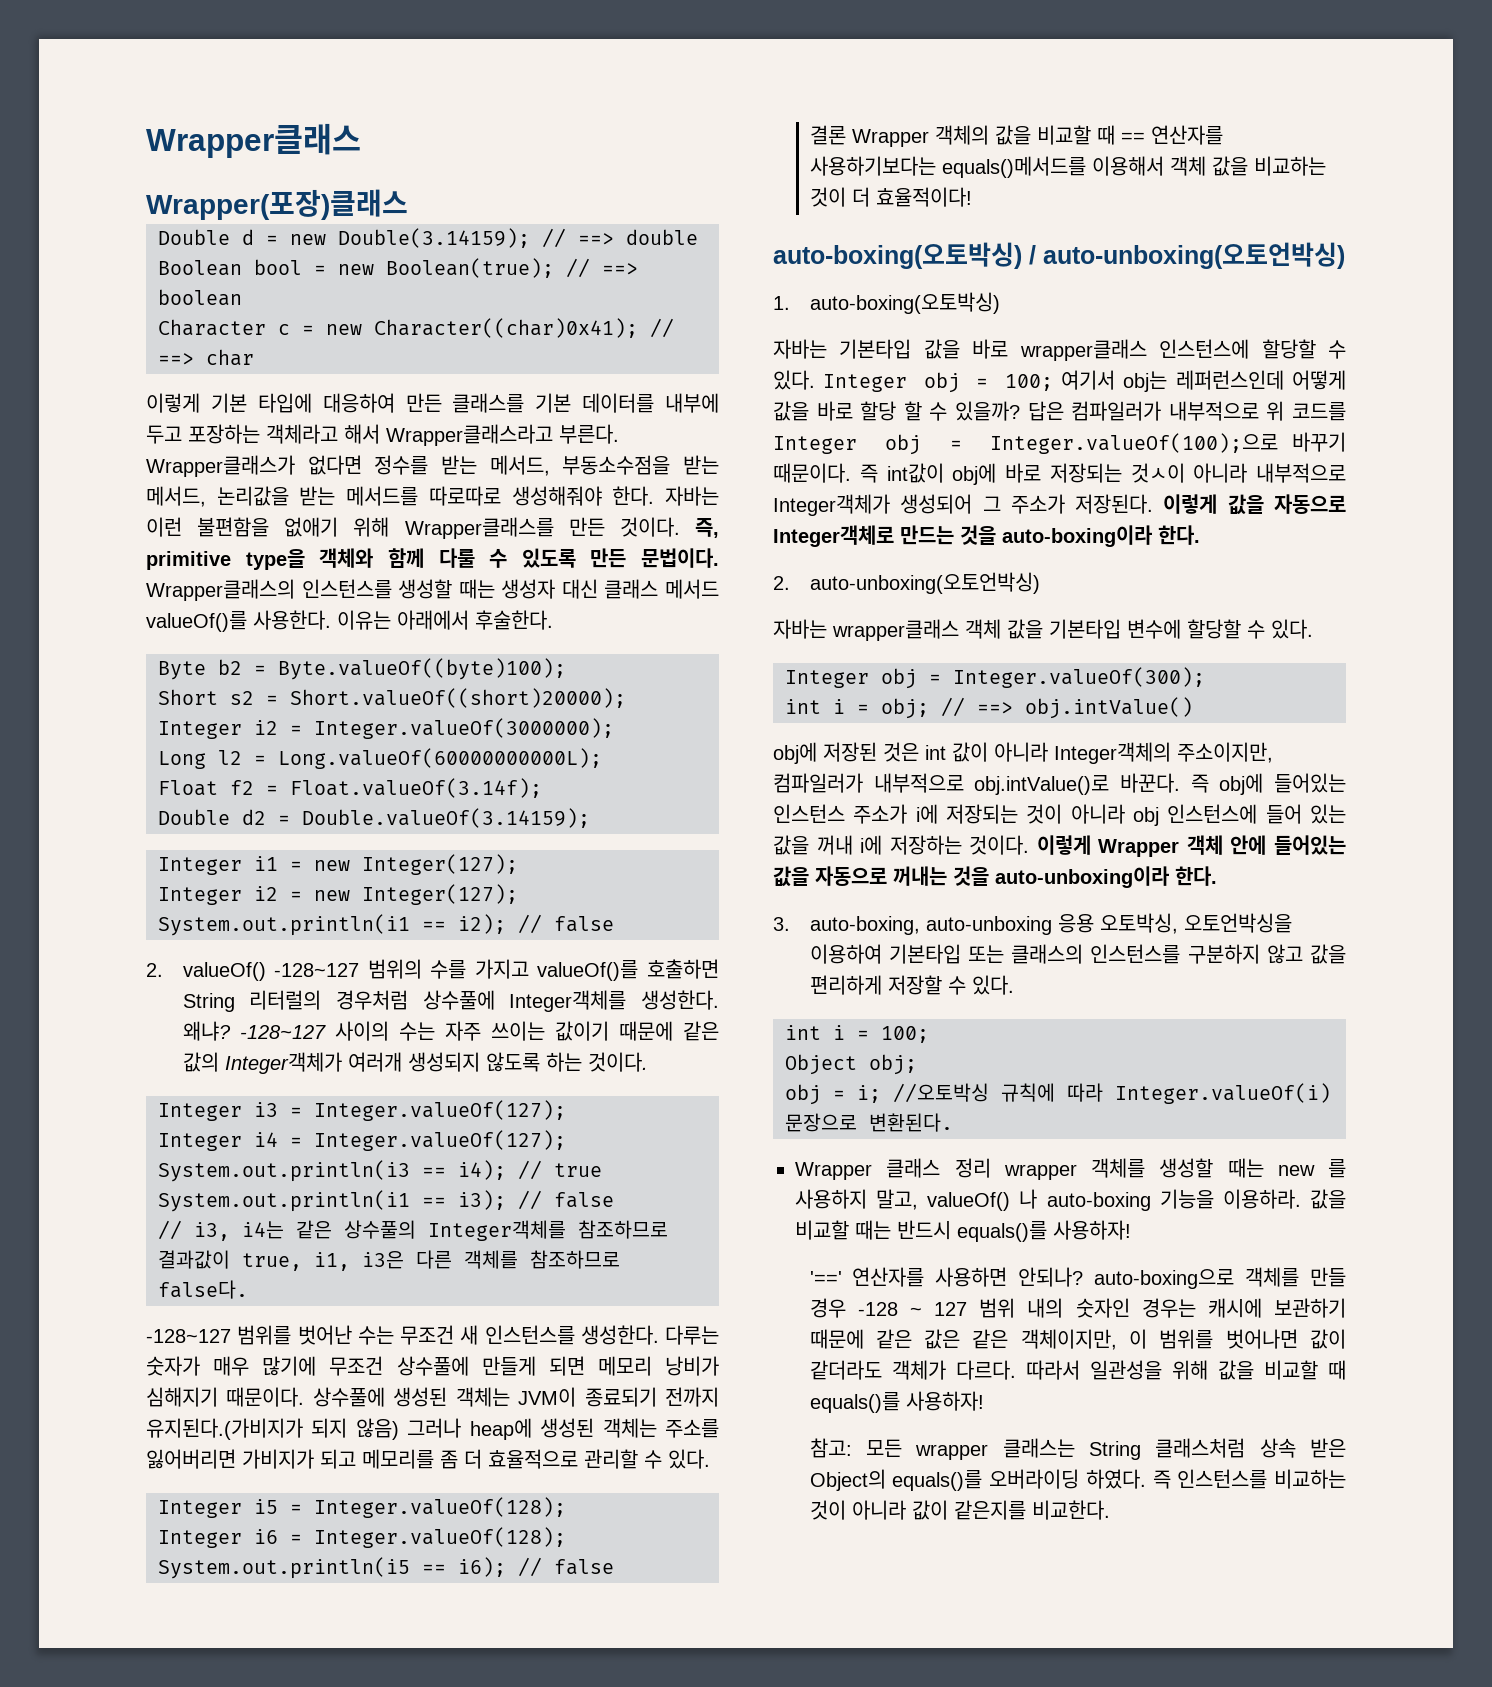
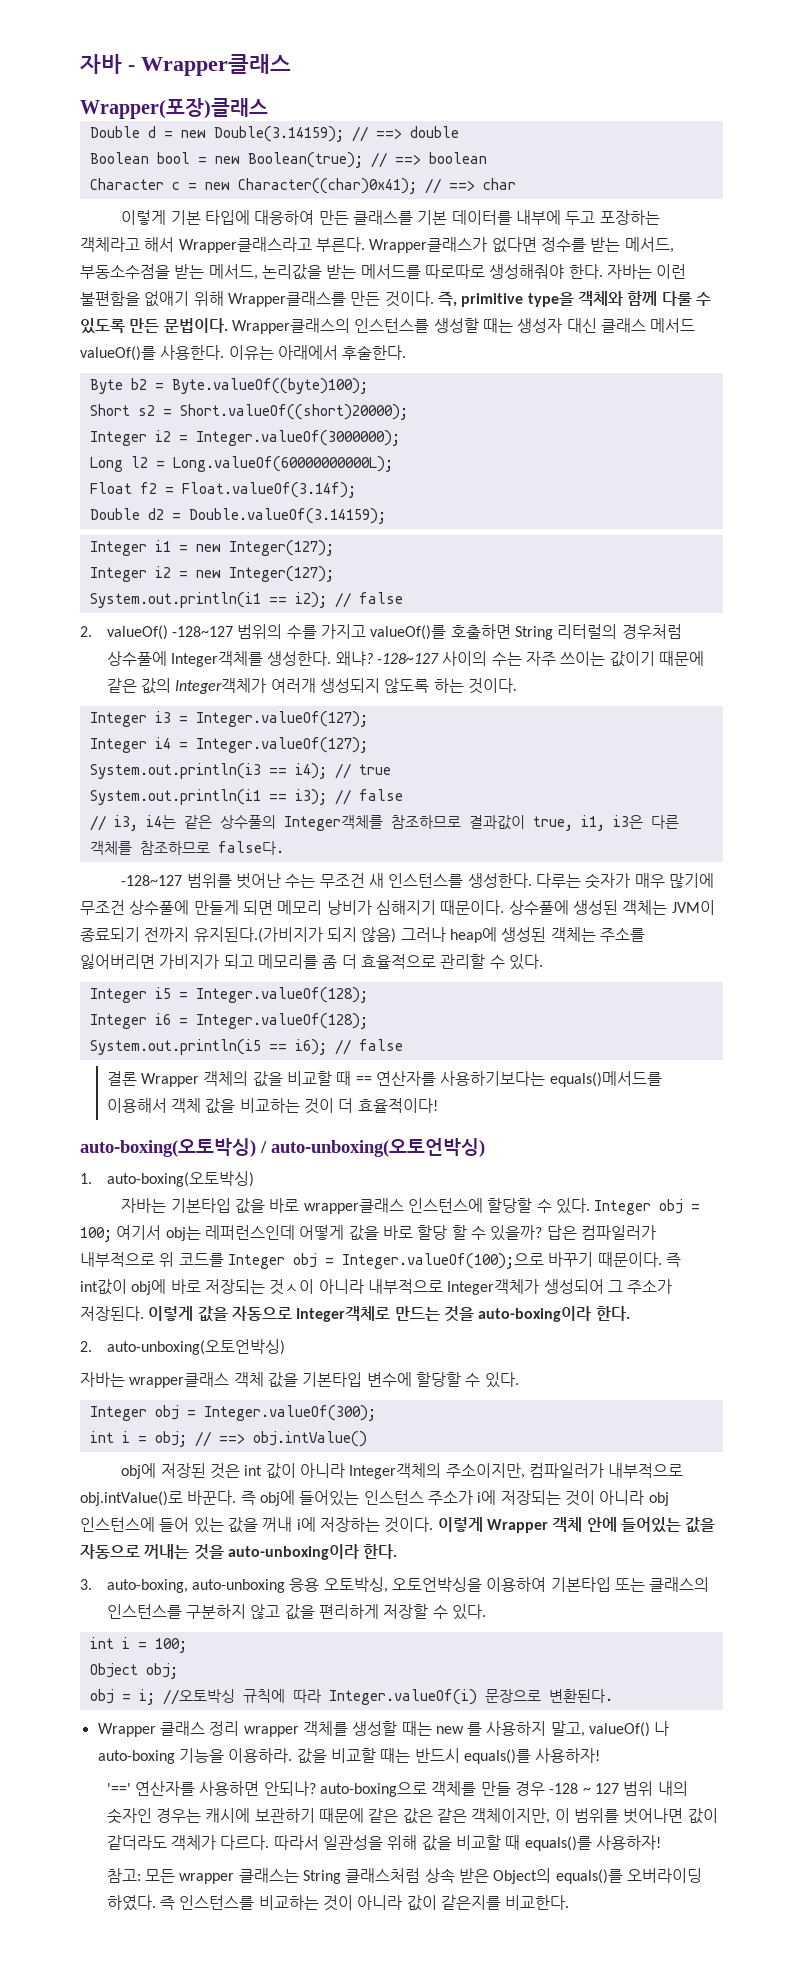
- Wrapper클래스
+ 자바 - Wrapper클래스

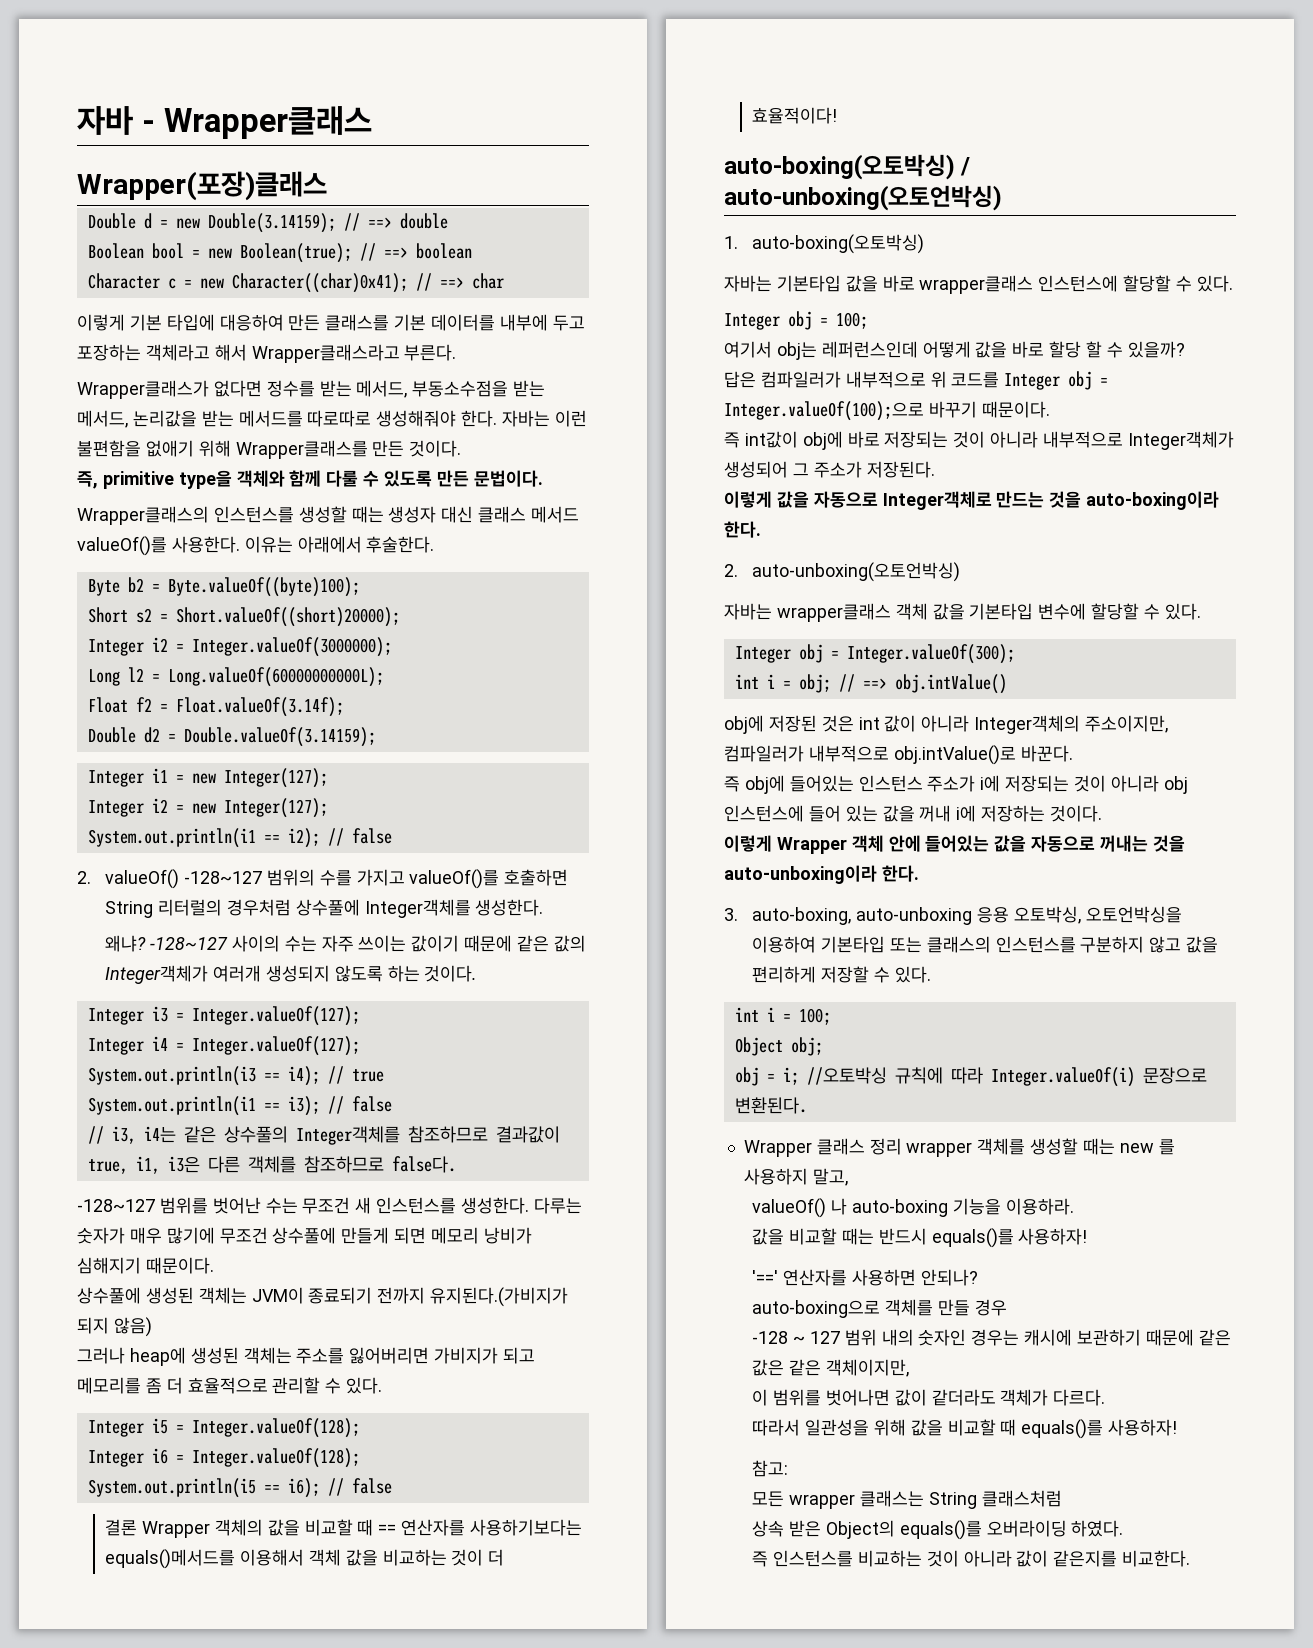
- 이렇게 기본 타입에 대응하여 만든 클래스를 기본 데이터를 내부에 두고 포장하는 객체라고 해서 Wrapper클래스라고 부른다. Wrapper클래스가 없다면 정수를 받는 메서드, 부동소수점을 받는 메서드, 논리값을 받는 메서드를 따로따로 생성해줘야 한다.
+ 이렇게 기본 타입에 대응하여 만든 클래스를 기본 데이터를 내부에 두고 포장하는 객체라고 해서 Wrapper클래스라고 부른다.
+ Wrapper클래스가 없다면 정수를 받는 메서드, 부동소수점을 받는 메서드, 논리값을 받는 메서드를 따로따로 생성해줘야 한다.
- 자바는 이런 불편함을 없애기 위해 Wrapper클래스를 만든 것이다. 즉, primitive type을 객체와 함께 다룰 수 있도록 만든 문법이다. Wrapper클래스의 인스턴스를 생성할 때는 생성자 대신 클래스 메서드 valueOf()를 사용한다.
+ 자바는 이런 불편함을 없애기 위해 Wrapper클래스를 만든 것이다.
+ 즉, primitive type을 객체와 함께 다룰 수 있도록 만든 문법이다.
+ Wrapper클래스의 인스턴스를 생성할 때는 생성자 대신 클래스 메서드 valueOf()를 사용한다.
- 2. valueOf() -128~127 범위의 수를 가지고 valueOf()를 호출하면 String 리터럴의 경우처럼 상수풀에 Integer객체를 생성한다. 왜냐?
+ 2. valueOf() -128~127 범위의 수를 가지고 valueOf()를 호출하면 String 리터럴의 경우처럼 상수풀에 Integer객체를 생성한다.
+ 왜냐?
- 다루는 숫자가 매우 많기에 무조건 상수풀에 만들게 되면 메모리 낭비가 심해지기 때문이다. 상수풀에 생성된 객체는 JVM이 종료되기 전까지 유지된다.(가비지가 되지 않음) 그러나 heap에 생성된 객체는 주소를 잃어버리면 가비지가 되고 메모리를 좀 더 효율적으로 관리할 수 있다.
+ 다루는 숫자가 매우 많기에 무조건 상수풀에 만들게 되면 메모리 낭비가 심해지기 때문이다.
+ 상수풀에 생성된 객체는 JVM이 종료되기 전까지 유지된다.(가비지가 되지 않음)
+ 그러나 heap에 생성된 객체는 주소를 잃어버리면 가비지가 되고 메모리를 좀 더 효율적으로 관리할 수 있다.
- 자바는 기본타입 값을 바로 wrapper클래스 인스턴스에 할당할 수 있다. Integer obj = 100; 여기서 obj는 레퍼런스인데 어떻게 값을 바로 할당 할 수 있을까? 답은 컴파일러가 내부적으로 위 코드를 Integer obj = Integer.valueOf(100);으로 바꾸기 때문이다. 즉 int값이 obj에 바로 저장되는 것ㅅ이 아니라 내부적으로 Integer객체가 생성되어 그 주소가 저장된다. 이렇게 값을 자동으로 Integer객체로 만드는 것을 auto-boxing이라 한다.
+ 자바는 기본타입 값을 바로 wrapper클래스 인스턴스에 할당할 수 있다.
+ Integer obj = 100;
+ 여기서 obj는 레퍼런스인데 어떻게 값을 바로 할당 할 수 있을까?
+ 답은 컴파일러가 내부적으로 위 코드를 Integer obj = Integer.valueOf(100);으로 바꾸기 때문이다.
+ 즉 int값이 obj에 바로 저장되는 것이 아니라 내부적으로 Integer객체가 생성되어 그 주소가 저장된다.
+ 이렇게 값을 자동으로 Integer객체로 만드는 것을 auto-boxing이라 한다.
- obj에 저장된 것은 int 값이 아니라 Integer객체의 주소이지만, 컴파일러가 내부적으로 obj.intValue()로 바꾼다. 즉 obj에 들어있는 인스턴스 주소가 i에 저장되는 것이 아니라 obj 인스턴스에 들어 있는 값을 꺼내 i에 저장하는 것이다. 이렇게 Wrapper 객체 안에 들어있는 값을 자동으로 꺼내는 것을 auto-unboxing이라 한다.
+ obj에 저장된 것은 int 값이 아니라 Integer객체의 주소이지만, 컴파일러가 내부적으로 obj.intValue()로 바꾼다.
+ 즉 obj에 들어있는 인스턴스 주소가 i에 저장되는 것이 아니라 obj 인스턴스에 들어 있는 값을 꺼내 i에 저장하는 것이다.
+ 이렇게 Wrapper 객체 안에 들어있는 값을 자동으로 꺼내는 것을 auto-unboxing이라 한다.
- Wrapper 클래스 정리 wrapper 객체를 생성할 때는 new 를 사용하지 말고, valueOf() 나 auto-boxing 기능을 이용하라. 값을 비교할 때는 반드시 equals()를 사용하자!
+ Wrapper 클래스 정리 wrapper 객체를 생성할 때는 new 를 사용하지 말고,
+ valueOf() 나 auto-boxing 기능을 이용하라.
+ 값을 비교할 때는 반드시 equals()를 사용하자!
- '==' 연산자를 사용하면 안되나? auto-boxing으로 객체를 만들 경우 -128 ~ 127 범위 내의 숫자인 경우는 캐시에 보관하기 때문에 같은 값은 같은 객체이지만, 이 범위를 벗어나면 값이 같더라도 객체가 다르다. 따라서 일관성을 위해 값을 비교할 때 equals()를 사용하자!
+ '==' 연산자를 사용하면 안되나?
+ auto-boxing으로 객체를 만들 경우
+ -128 ~ 127 범위 내의 숫자인 경우는 캐시에 보관하기 때문에 같은 값은 같은 객체이지만,
+ 이 범위를 벗어나면 값이 같더라도 객체가 다르다.
+ 따라서 일관성을 위해 값을 비교할 때 equals()를 사용하자!
- 참고: 모든 wrapper 클래스는 String 클래스처럼 상속 받은 Object의 equals()를 오버라이딩 하였다. 즉 인스턴스를 비교하는 것이 아니라 값이 같은지를 비교한다.
+ 참고:
+ 모든 wrapper 클래스는 String 클래스처럼
+ 상속 받은 Object의 equals()를 오버라이딩 하였다.
+ 즉 인스턴스를 비교하는 것이 아니라 값이 같은지를 비교한다.

